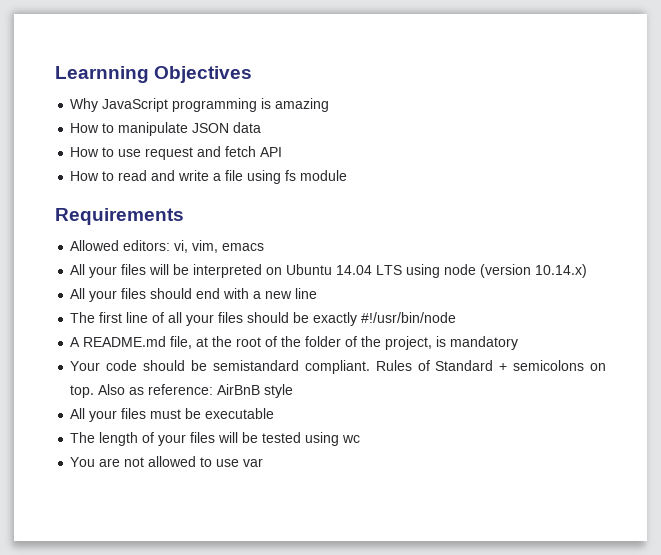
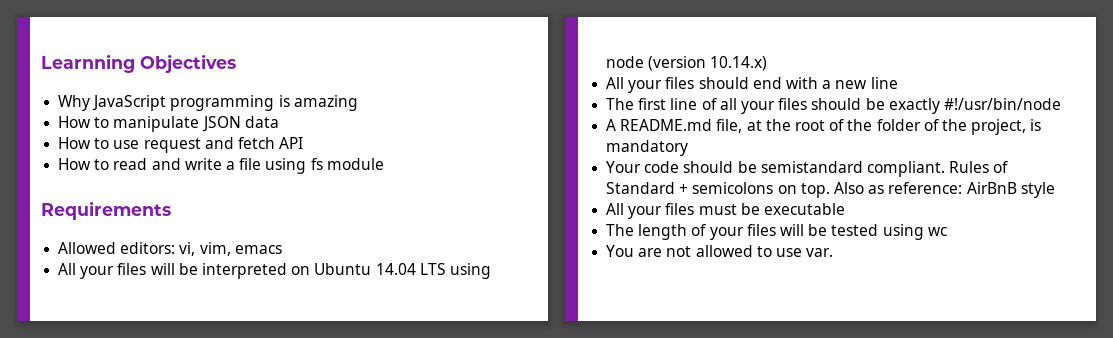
- You are not allowed to use var
+ You are not allowed to use var.

